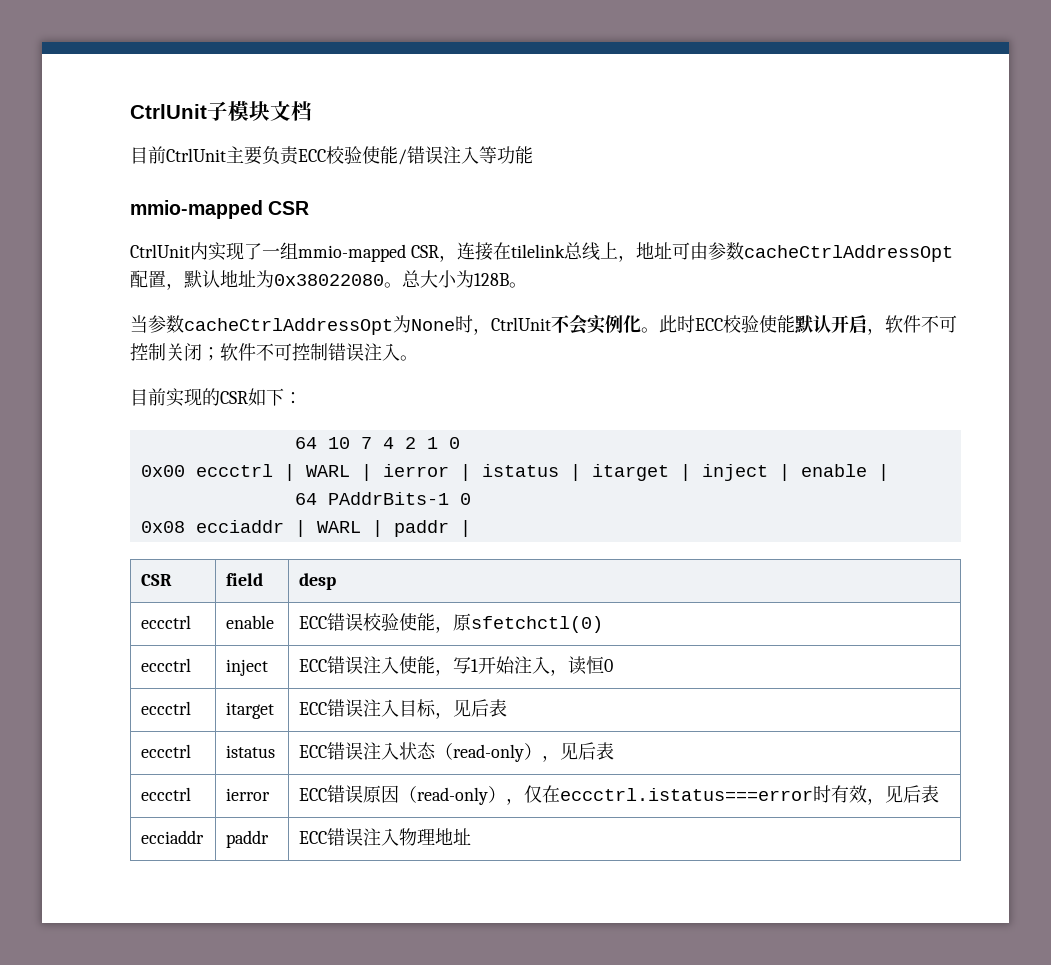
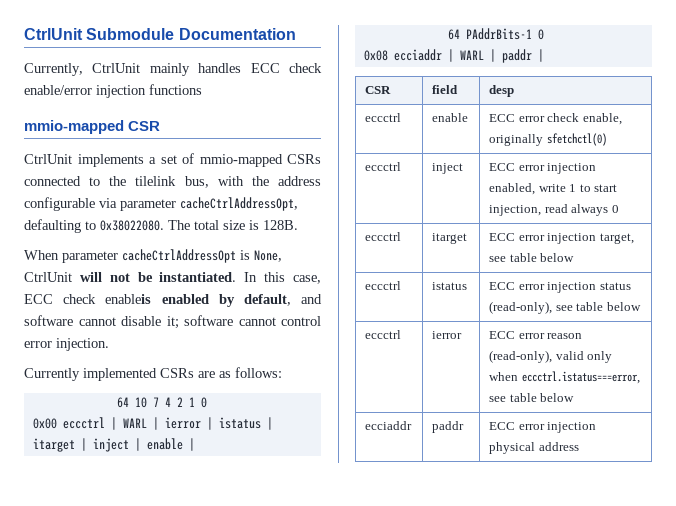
- CtrlUnit子模块文档
- 目前CtrlUnit主要负责ECC校验使能/错误注入等功能
+ CtrlUnit Submodule Documentation
+ Currently, CtrlUnit mainly handles ECC check enable/error injection functions
  mmio-mapped CSR
- CtrlUnit内实现了一组mmio-mapped CSR，连接在tilelink总线上，地址可由参数cacheCtrlAddressOpt配置，默认地址为0x38022080。总大小为128B。
- 当参数cacheCtrlAddressOpt为None时，CtrlUnit不会实例化。此时ECC校验使能默认开启，软件不可控制关闭；软件不可控制错误注入。
- 目前实现的CSR如下：
+ CtrlUnit implements a set of mmio-mapped CSRs connected to the tilelink bus, with the address configurable via parameter cacheCtrlAddressOpt, defaulting to 0x38022080. The total size is 128B.
+ When parameter cacheCtrlAddressOpt is None, CtrlUnit will not be instantiated. In this case, ECC check enableis enabled by default, and software cannot disable it; software cannot control error injection.
+ Currently implemented CSRs are as follows:
- eccctrl | enable | ECC错误校验使能，原sfetchctl(0)
+ eccctrl | enable | ECC error check enable, originally sfetchctl(0)
- eccctrl | inject | ECC错误注入使能，写1开始注入，读恒0
- eccctrl | itarget | ECC错误注入目标，见后表
- eccctrl | istatus | ECC错误注入状态（read-only），见后表
- eccctrl | ierror | ECC错误原因（read-only），仅在eccctrl.istatus===error时有效，见后表
+ eccctrl | inject | ECC error injection enabled, write 1 to start injection, read always 0
+ eccctrl | itarget | ECC error injection target, see table below
+ eccctrl | istatus | ECC error injection status (read-only), see table below
+ eccctrl | ierror | ECC error reason (read-only), valid only when eccctrl.istatus===error, see table below
- ecciaddr | paddr | ECC错误注入物理地址
+ ecciaddr | paddr | ECC error injection physical address

